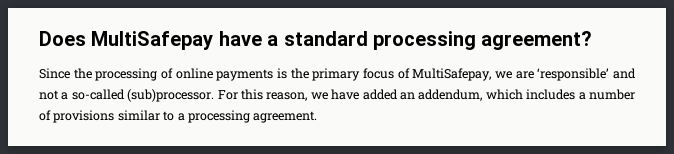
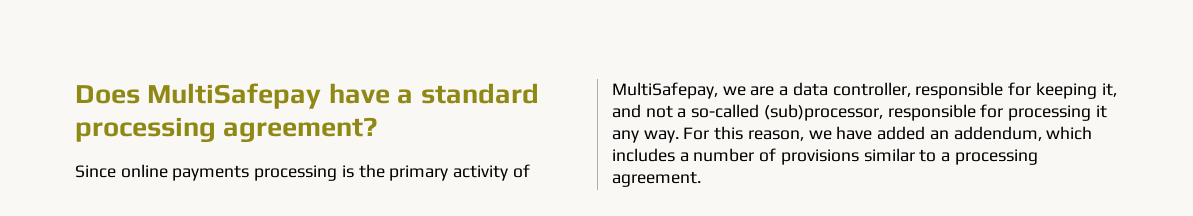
- Since the processing of online payments is the primary focus of MultiSafepay, we are ‘responsible’ and not a so-called (sub)processor.
+ Since online payments processing is the primary activity of MultiSafepay, we are a data controller, responsible for keeping it, and not a so-called (sub)processor, responsible for processing it any way.

